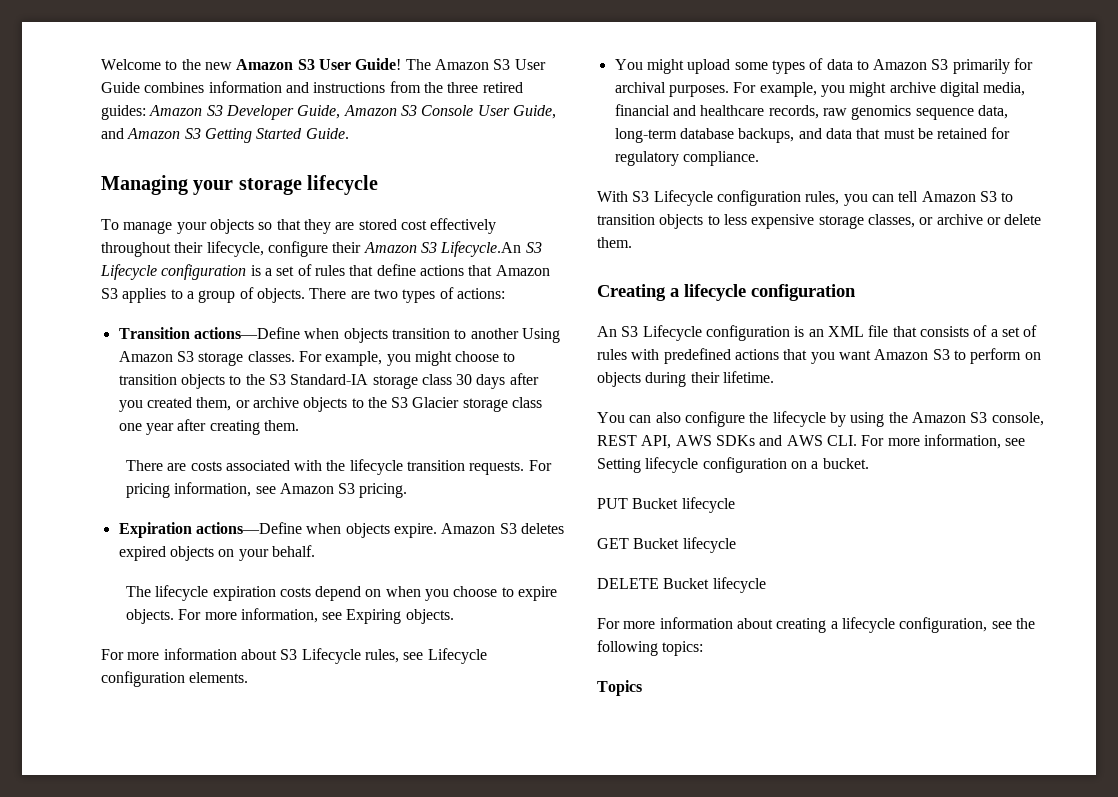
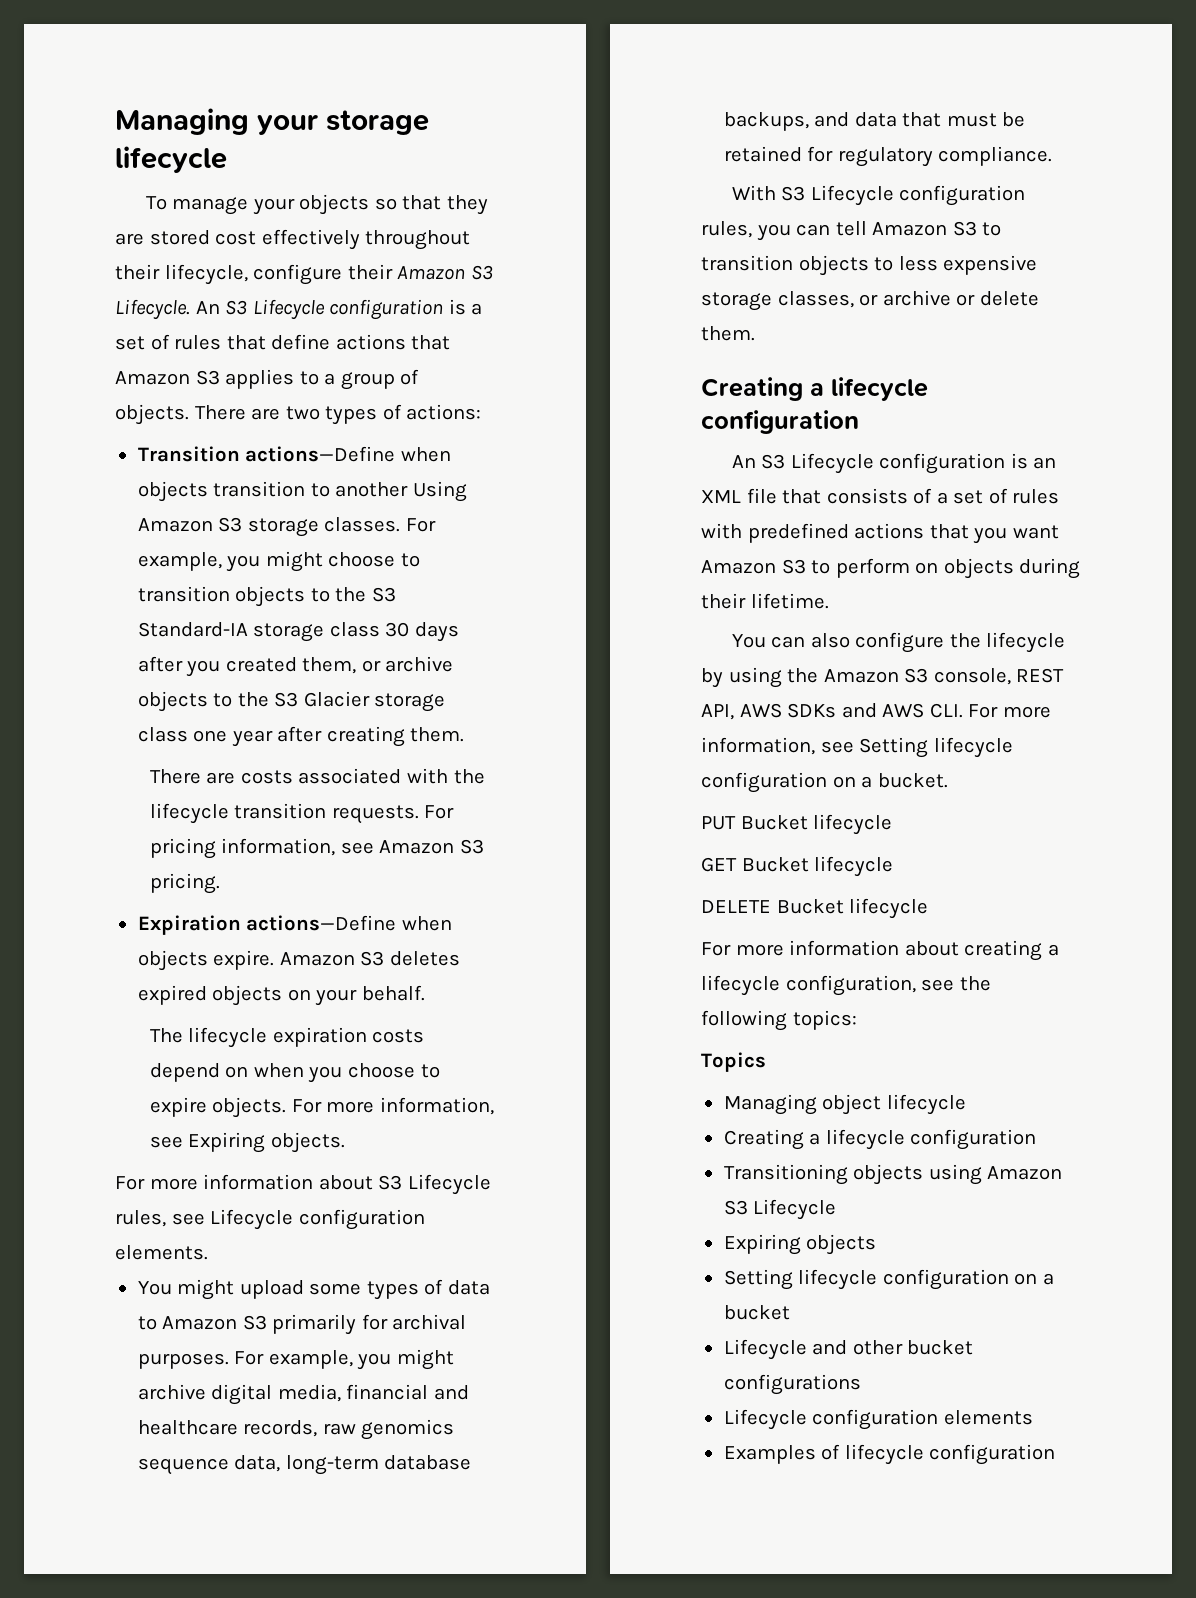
- Welcome to the new Amazon S3 User Guide! The Amazon S3 User Guide combines information and instructions from the three retired guides: Amazon S3 Developer Guide, Amazon S3 Console User Guide, and Amazon S3 Getting Started Guide.
- To manage your objects so that they are stored cost effectively throughout their lifecycle, configure their Amazon S3 Lifecycle.An S3 Lifecycle configuration is a set of rules that define actions that Amazon S3 applies to a group of objects.
+ To manage your objects so that they are stored cost effectively throughout their lifecycle, configure their Amazon S3 Lifecycle. An S3 Lifecycle configuration is a set of rules that define actions that Amazon S3 applies to a group of objects.
+ Managing object lifecycle
+ Creating a lifecycle configuration
+ Transitioning objects using Amazon S3 Lifecycle
+ Expiring objects
+ Setting lifecycle configuration on a bucket
+ Lifecycle and other bucket configurations
+ Lifecycle configuration elements
+ Examples of lifecycle configuration

